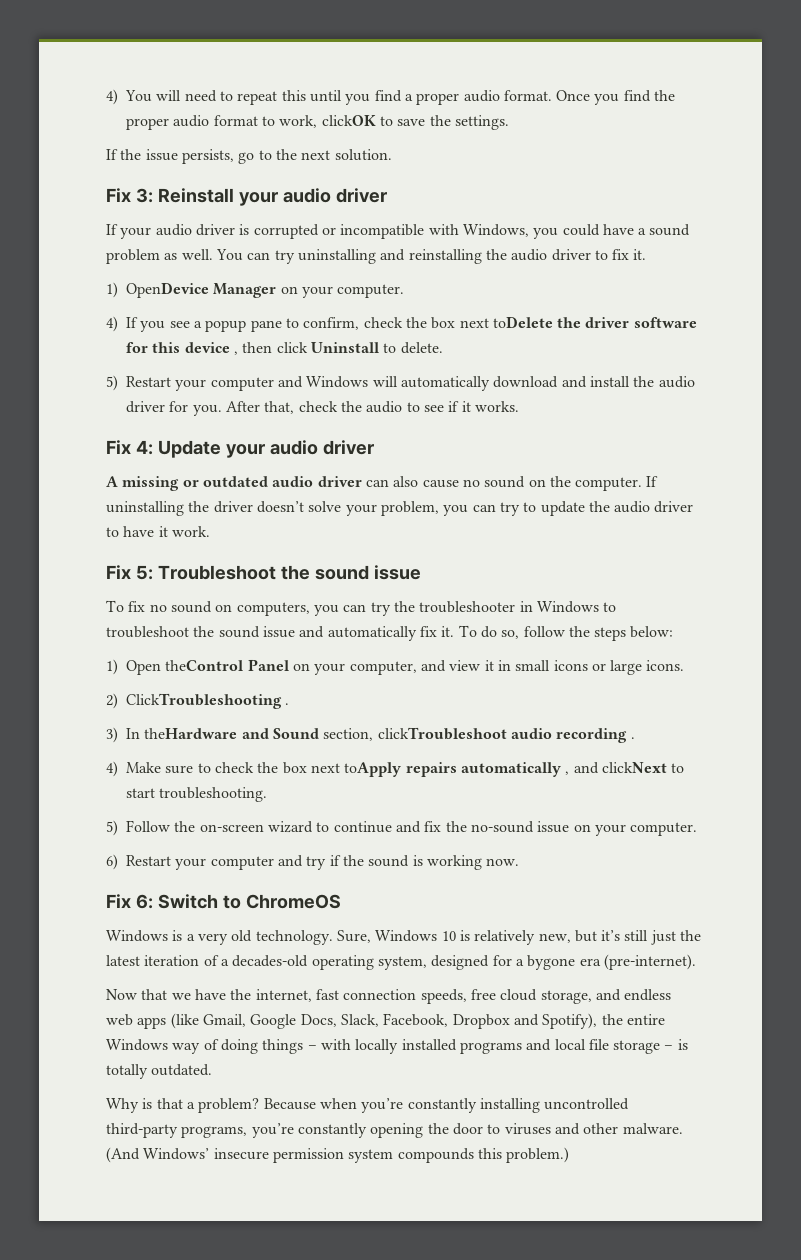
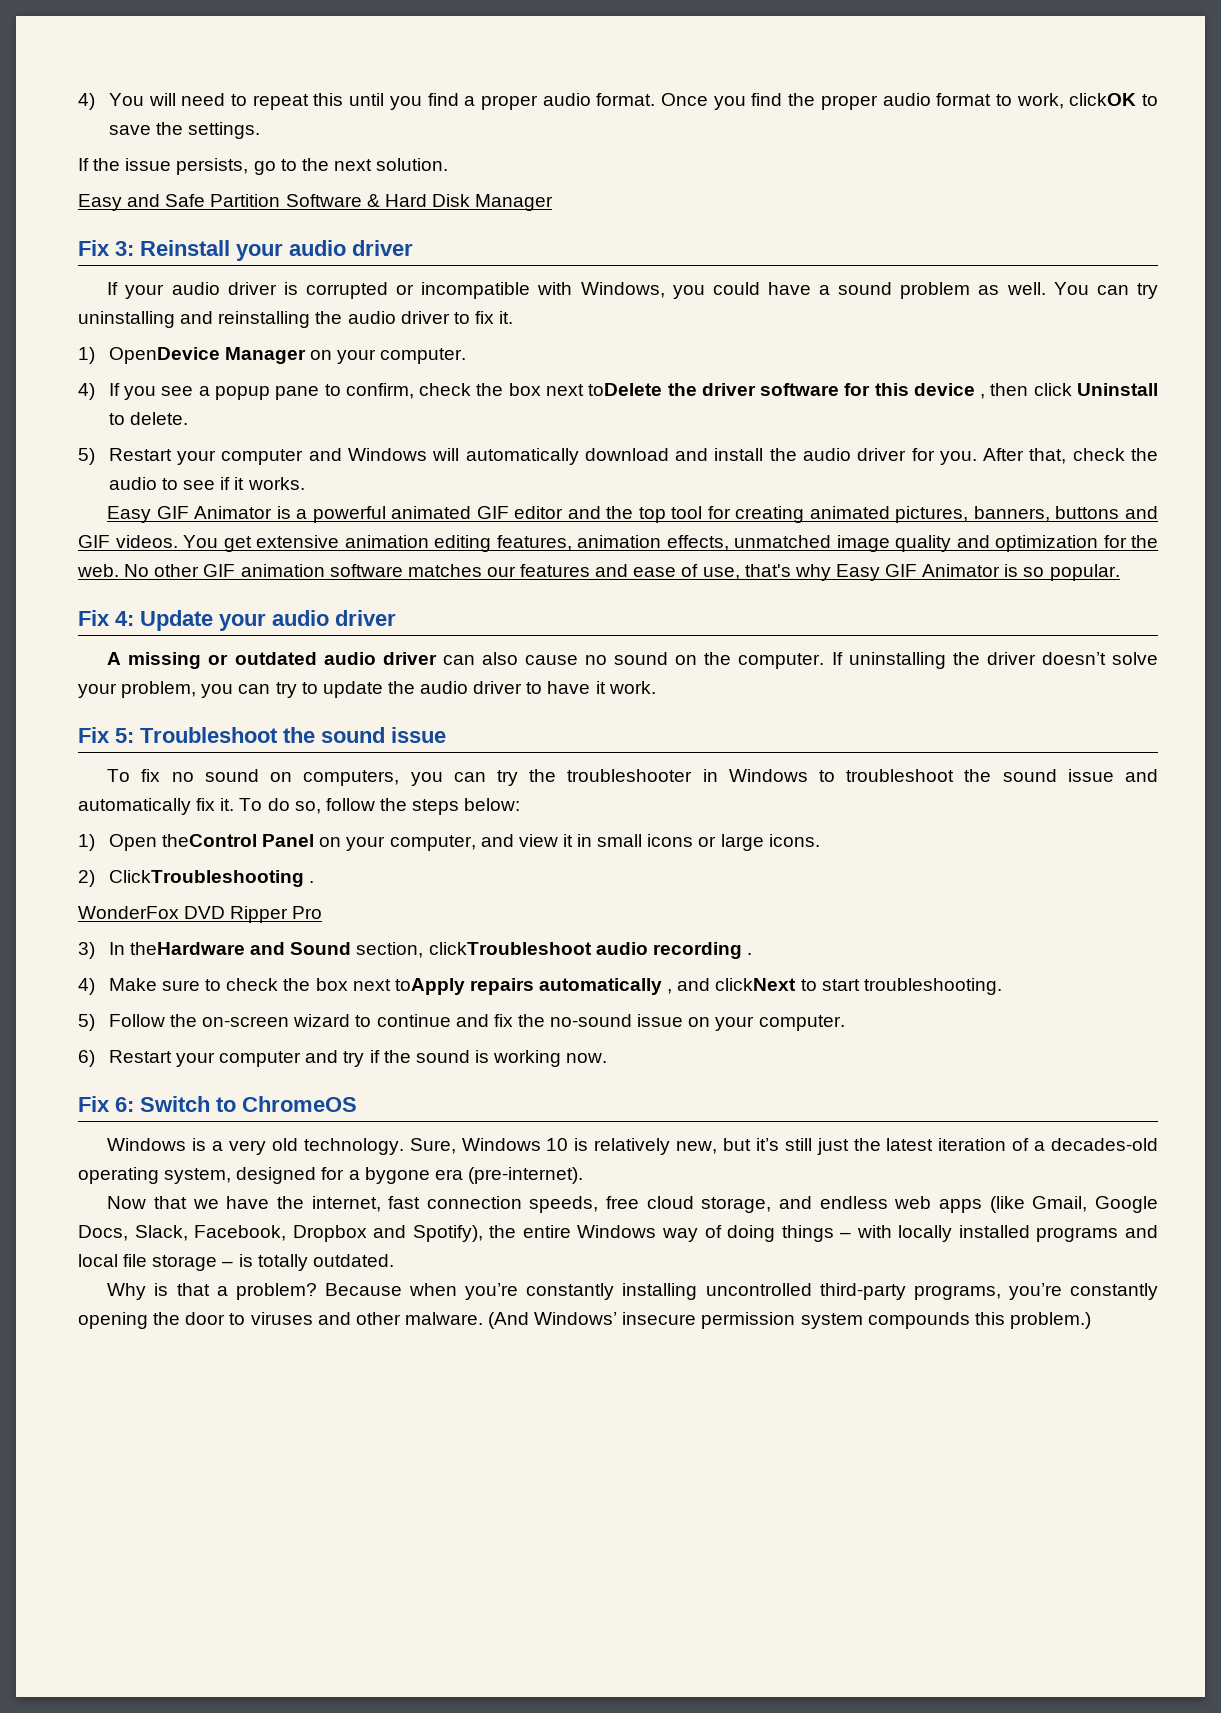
+ Easy and Safe Partition Software & Hard Disk Manager
+ Easy GIF Animator is a powerful animated GIF editor and the top tool for creating animated pictures, banners, buttons and GIF videos. You get extensive animation editing features, animation effects, unmatched image quality and optimization for the web. No other GIF animation software matches our features and ease of use, that's why Easy GIF Animator is so popular.
+ WonderFox DVD Ripper Pro

